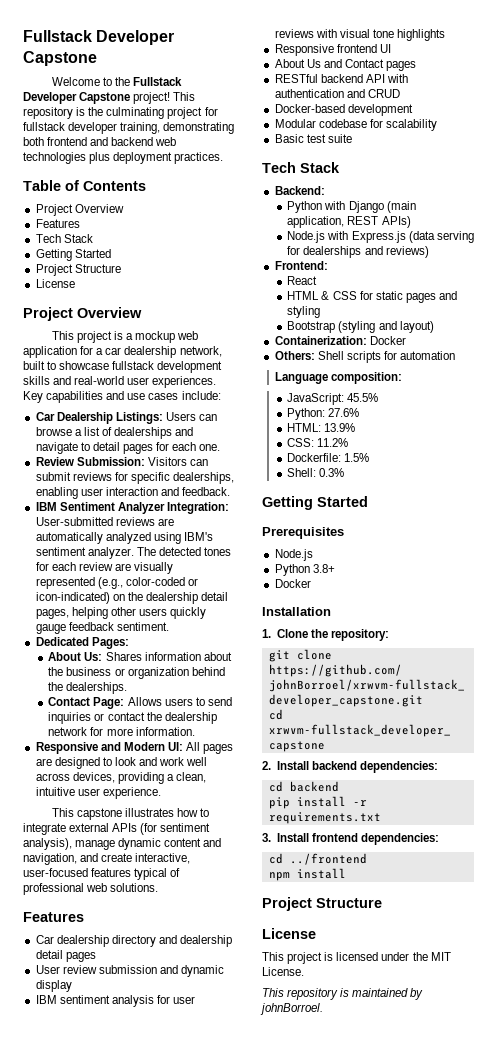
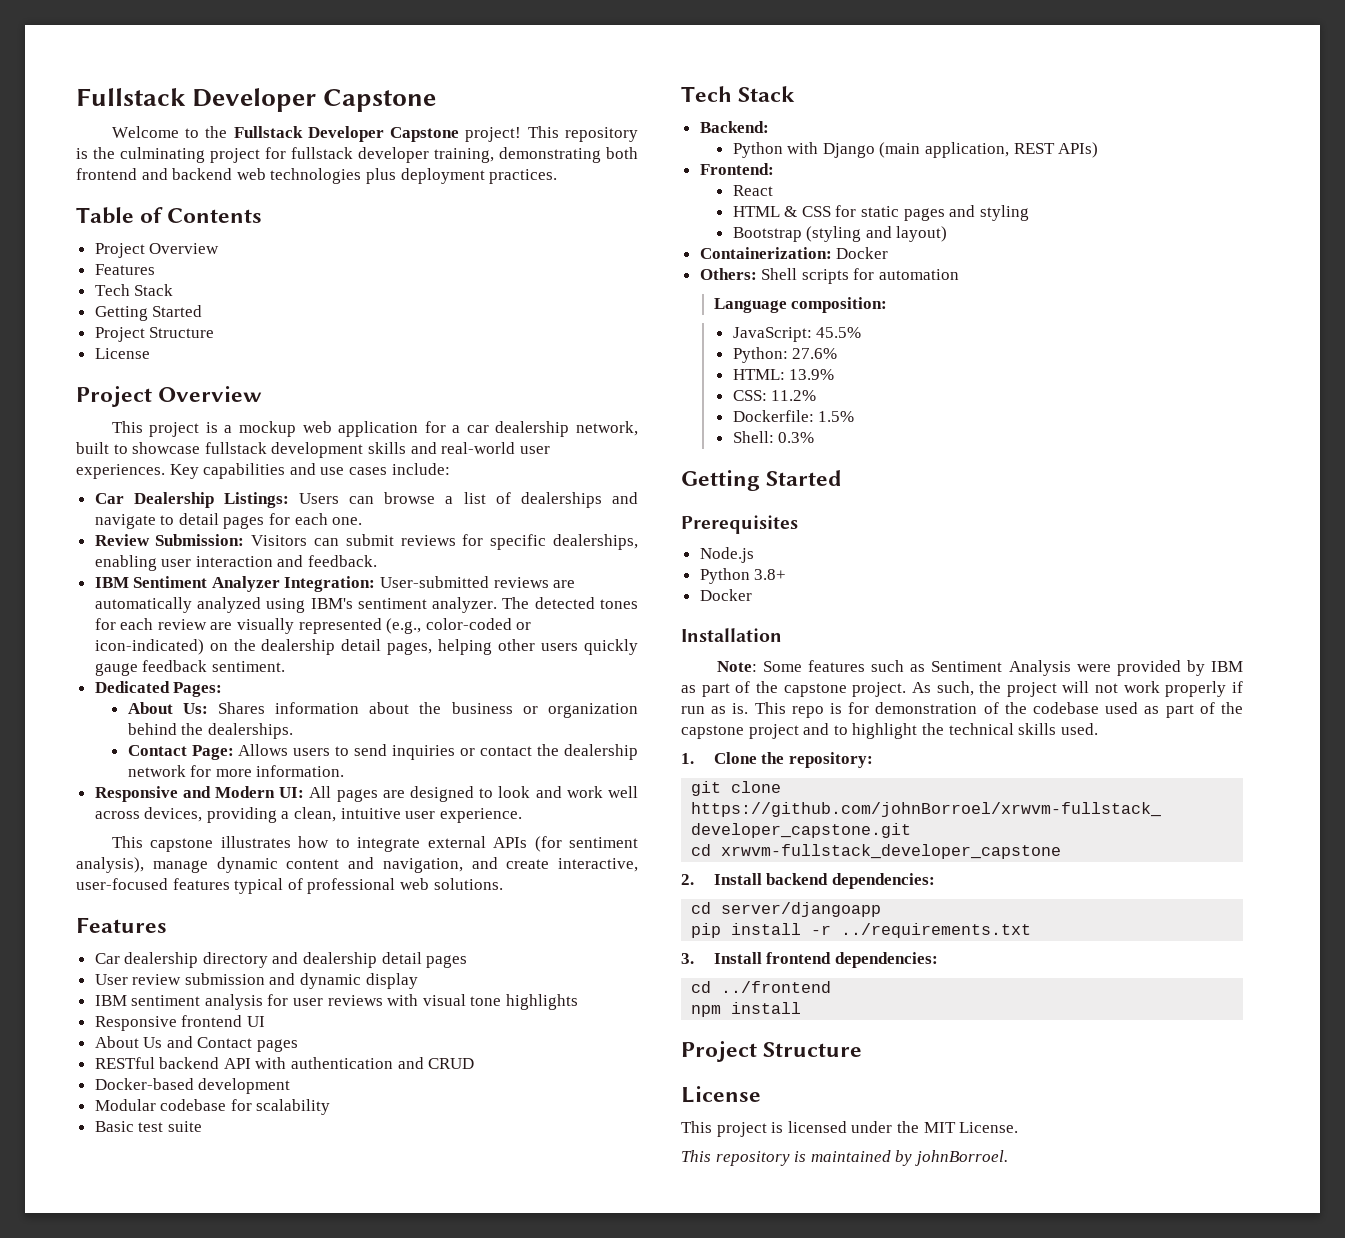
- Node.js with Express.js (data serving for dealerships and reviews)
+ Note: Some features such as Sentiment Analysis were provided by IBM as part of the capstone project. As such, the project will not work properly if run as is. This repo is for demonstration of the codebase used as part of the capstone project and to highlight the technical skills used.
- cd backend
+ cd server/djangoapp
- pip install -r requirements.txt
+ pip install -r ../requirements.txt

